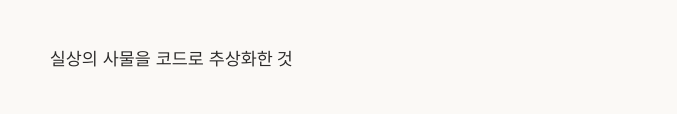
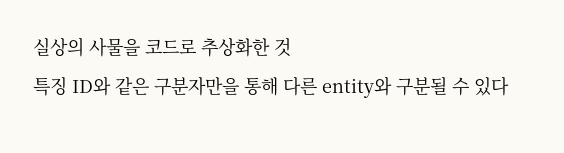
+ 특징 ID와 같은 구분자만을 통해 다른 entity와 구분될 수 있다

